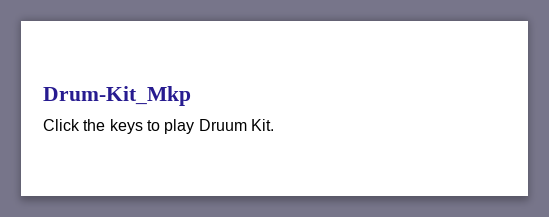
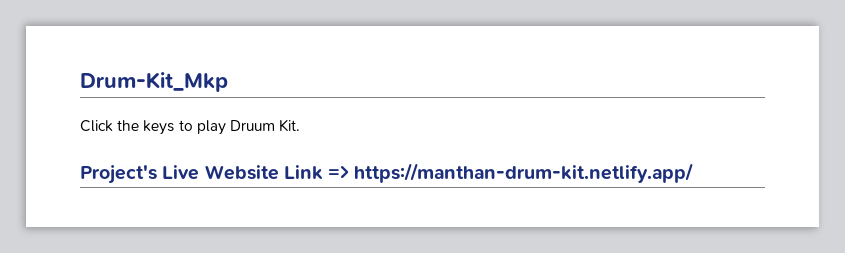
+ Project's Live Website Link => https://manthan-drum-kit.netlify.app/

